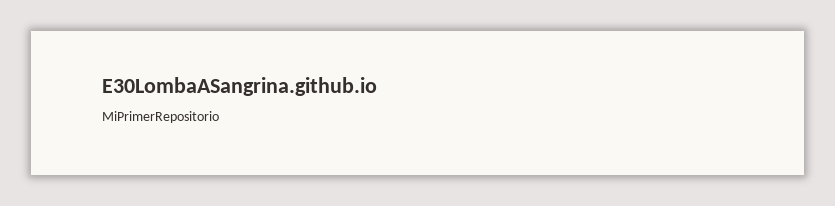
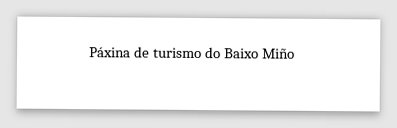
- E30LombaASangrina.github.io
- MiPrimerRepositorio
+ Páxina de turismo do Baixo Miño

